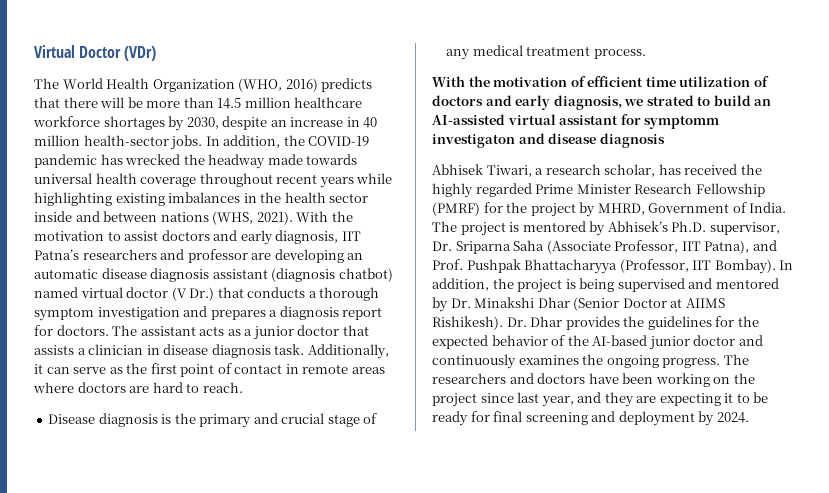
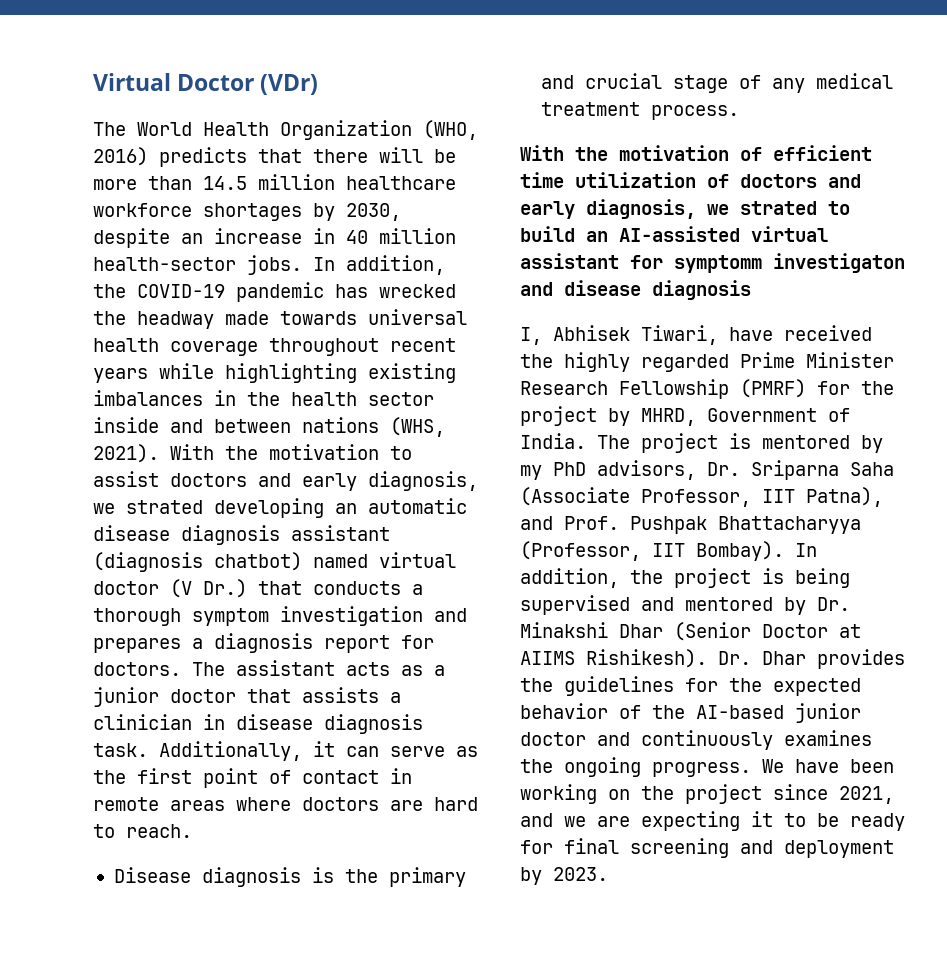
- With the motivation to assist doctors and early diagnosis, IIT Patna’s researchers and professor are developing an automatic disease diagnosis assistant (diagnosis chatbot) named virtual doctor (V Dr.) that conducts a thorough symptom investigation and prepares a diagnosis report for doctors.
+ With the motivation to assist doctors and early diagnosis, we strated developing an automatic disease diagnosis assistant (diagnosis chatbot) named virtual doctor (V Dr.) that conducts a thorough symptom investigation and prepares a diagnosis report for doctors.
- Abhisek Tiwari, a research scholar, has received the highly regarded Prime Minister Research Fellowship (PMRF) for the project by MHRD, Government of India.
+ I, Abhisek Tiwari, have received the highly regarded Prime Minister Research Fellowship (PMRF) for the project by MHRD, Government of India.
- The project is mentored by Abhisek’s Ph.D. supervisor, Dr. Sriparna Saha (Associate Professor, IIT Patna), and Prof. Pushpak Bhattacharyya (Professor, IIT Bombay).
+ The project is mentored by my PhD advisors, Dr. Sriparna Saha (Associate Professor, IIT Patna), and Prof. Pushpak Bhattacharyya (Professor, IIT Bombay).
- The researchers and doctors have been working on the project since last year, and they are expecting it to be ready for final screening and deployment by 2024.
+ We have been working on the project since 2021, and we are expecting it to be ready for final screening and deployment by 2023.

